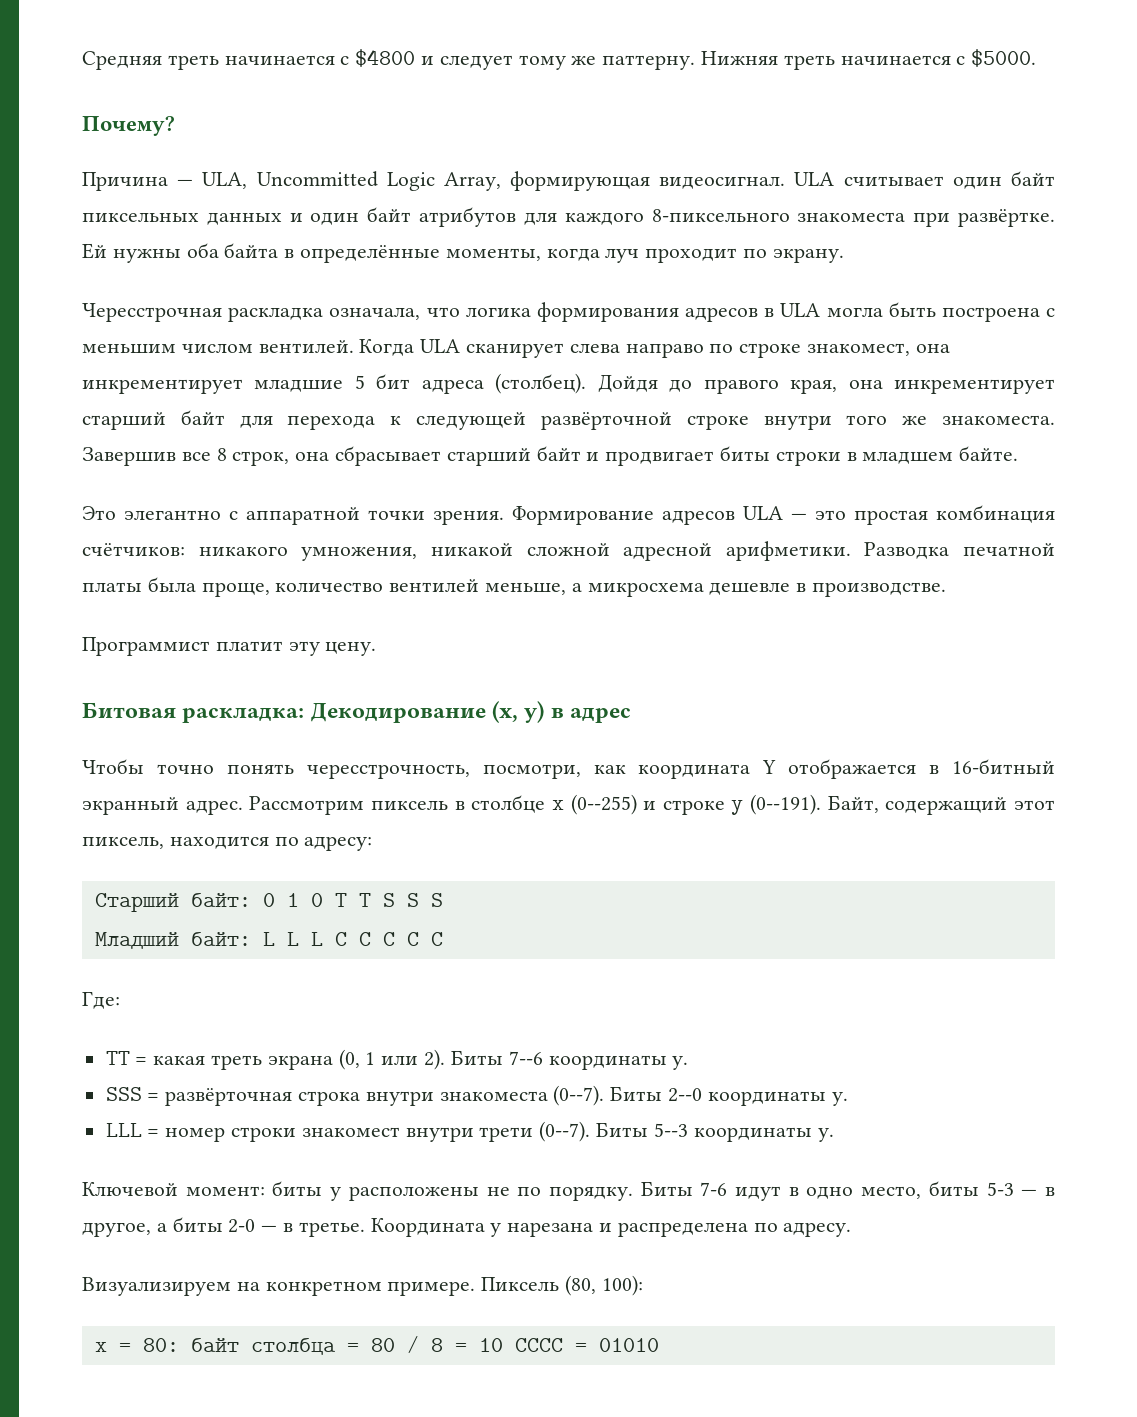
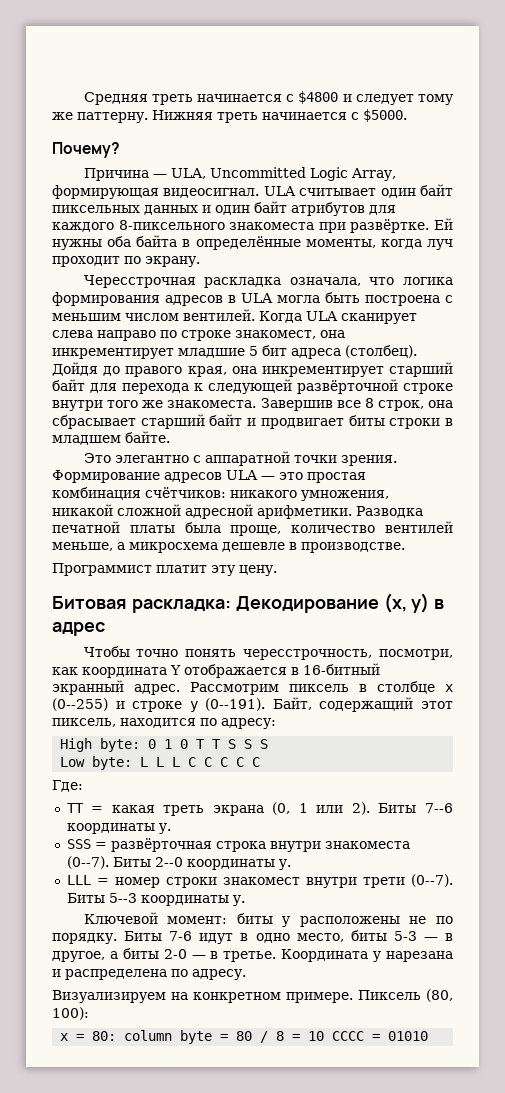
- Старший байт: 0 1 0 T T S S S
+ High byte: 0 1 0 T T S S S
- Младший байт: L L L C C C C C
+ Low byte: L L L C C C C C
- x = 80: байт столбца = 80 / 8 = 10 CCCC = 01010
+ x = 80: column byte = 80 / 8 = 10 CCCC = 01010

